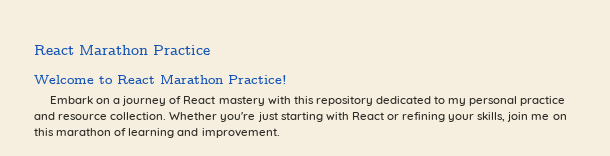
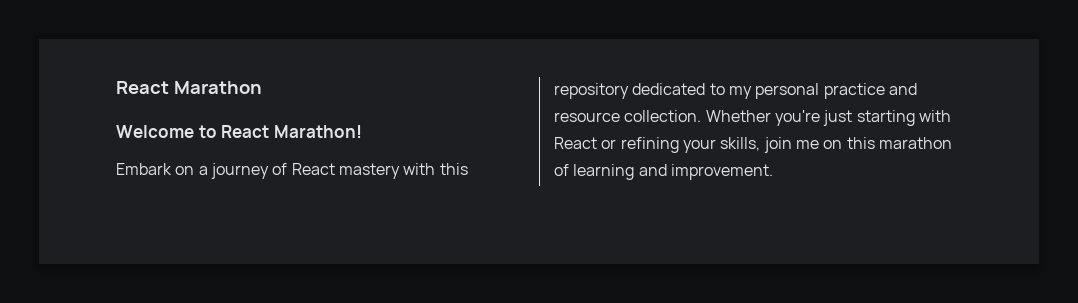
- React Marathon Practice
+ React Marathon
- Welcome to React Marathon Practice!
+ Welcome to React Marathon!

